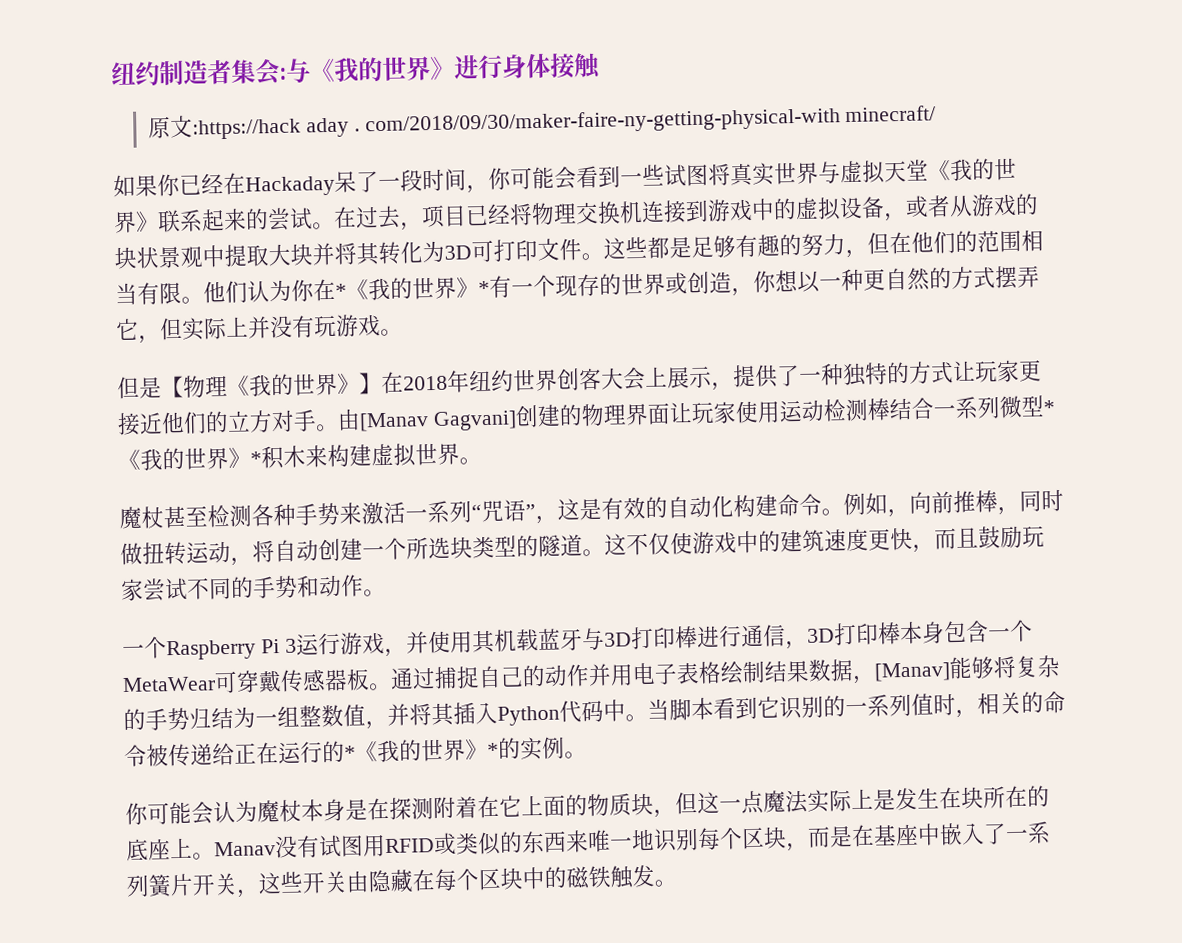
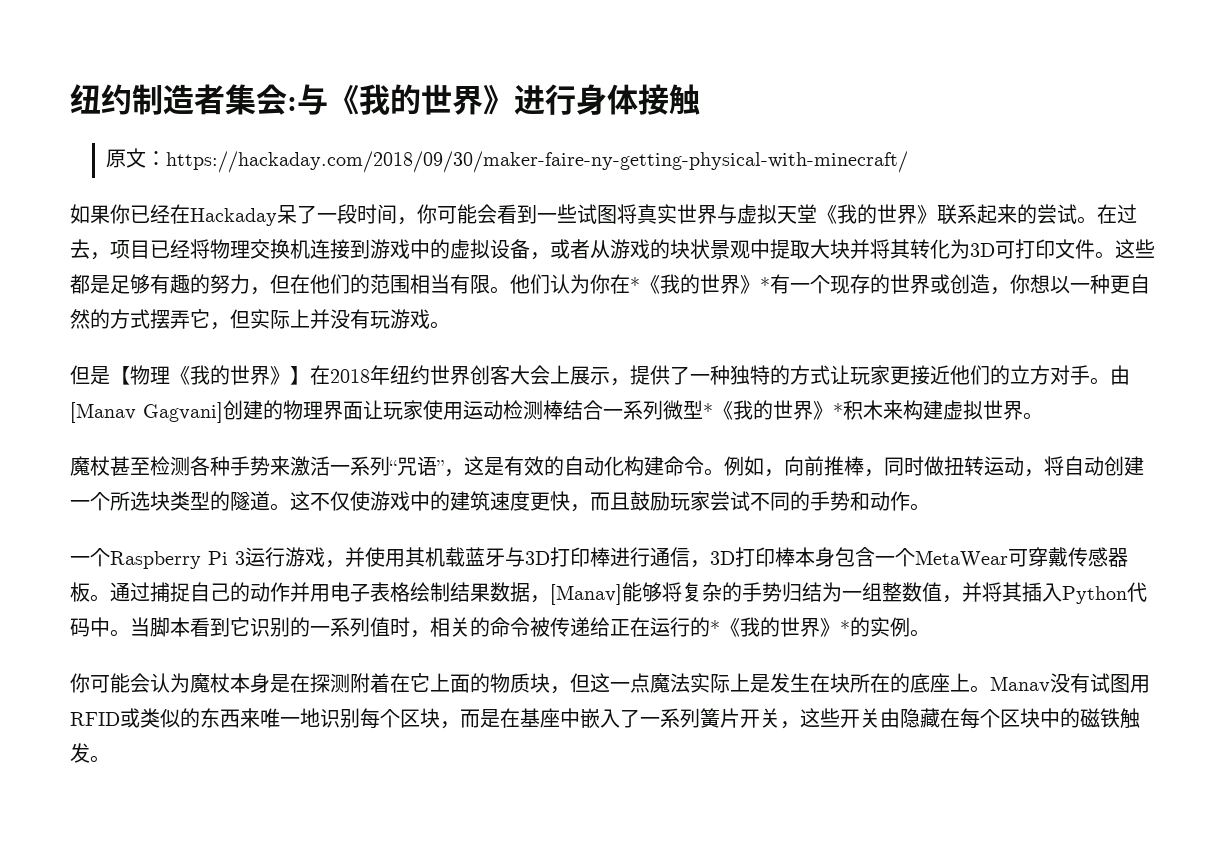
- 原文:https://hack aday . com/2018/09/30/maker-faire-ny-getting-physical-with minecraft/
+ 原文：https://hackaday.com/2018/09/30/maker-faire-ny-getting-physical-with-minecraft/

